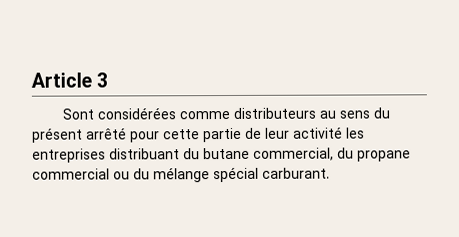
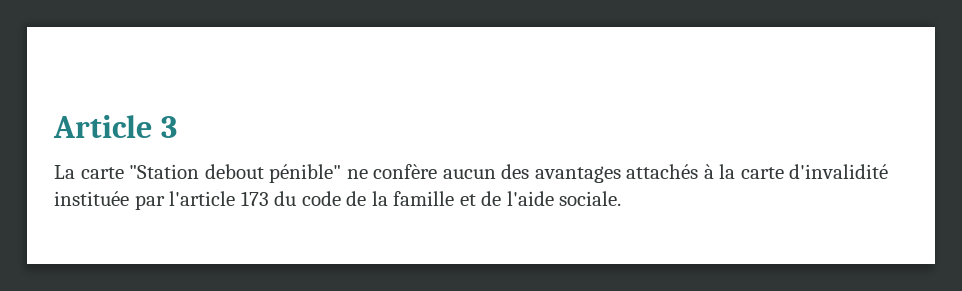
- Sont considérées comme distributeurs au sens du présent arrêté pour cette partie de leur activité les entreprises distribuant du butane commercial, du propane commercial ou du mélange spécial carburant.
+ La carte "Station debout pénible" ne confère aucun des avantages attachés à la carte d'invalidité instituée par l'article 173 du code de la famille et de l'aide sociale.

